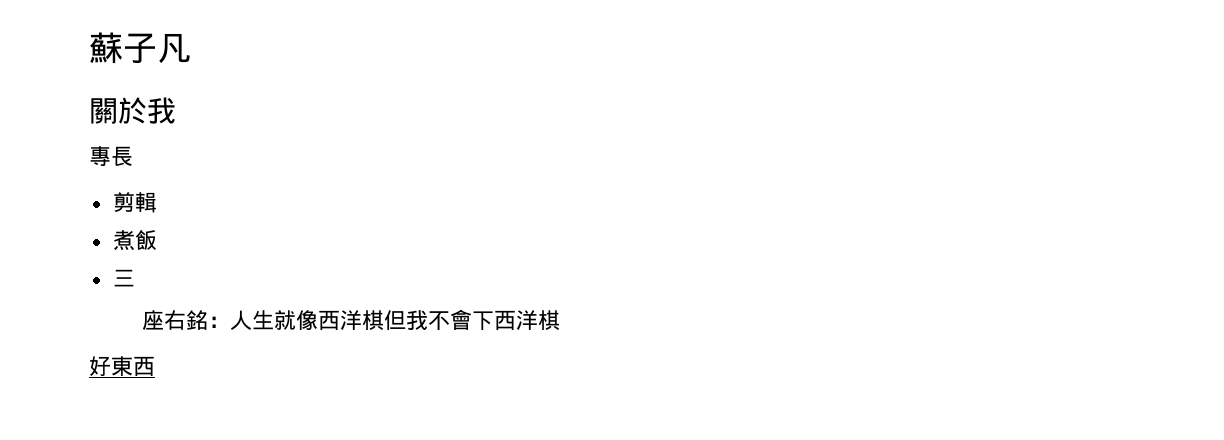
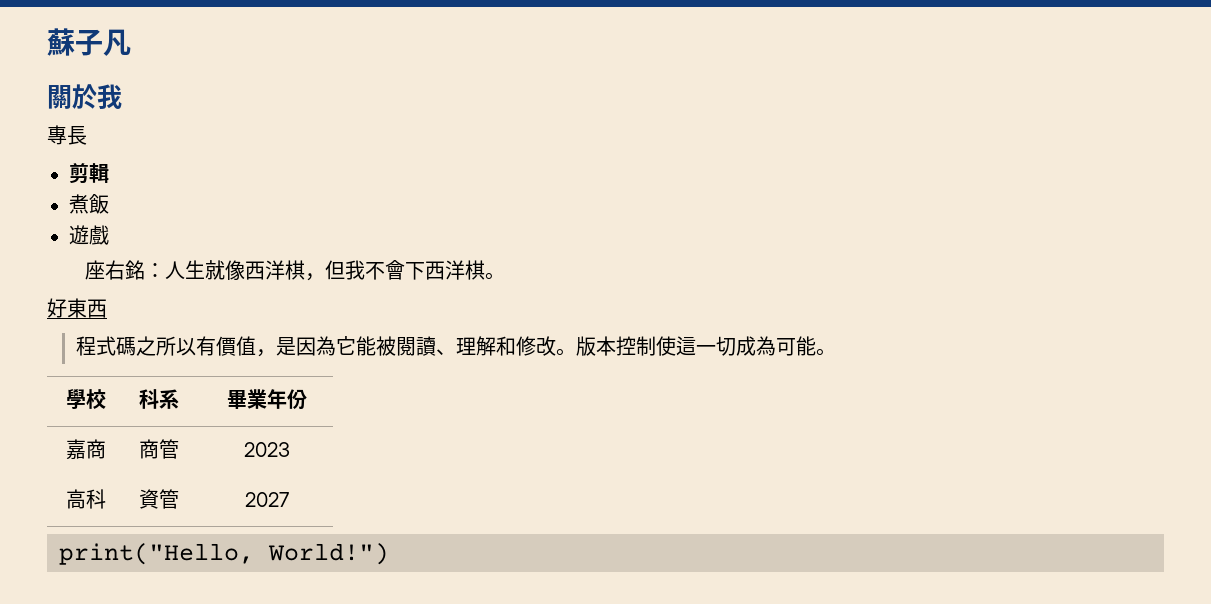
- 三
+ 遊戲
- 座右銘：人生就像西洋棋但我不會下西洋棋
+ 座右銘：人生就像西洋棋，但我不會下西洋棋。
+ 程式碼之所以有價值，是因為它能被閱讀、理解和修改。版本控制使這一切成為可能。
+ 學校 | 科系 | 畢業年份
+ 嘉商 | 商管 | 2023
+ 高科 | 資管 | 2027
+ print("Hello, World!")

